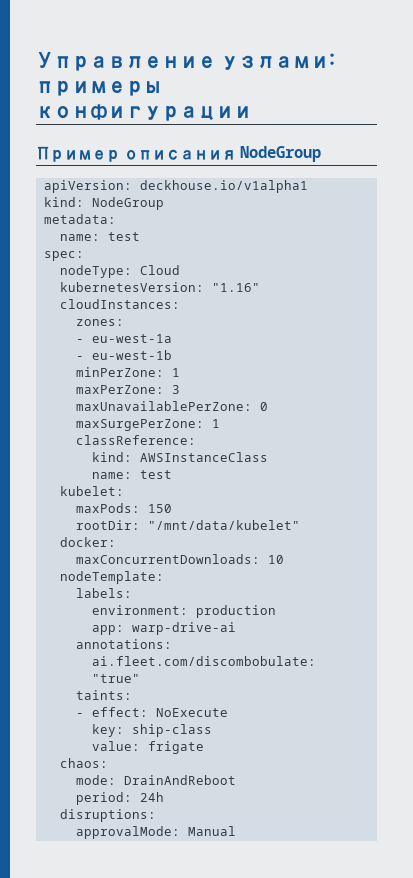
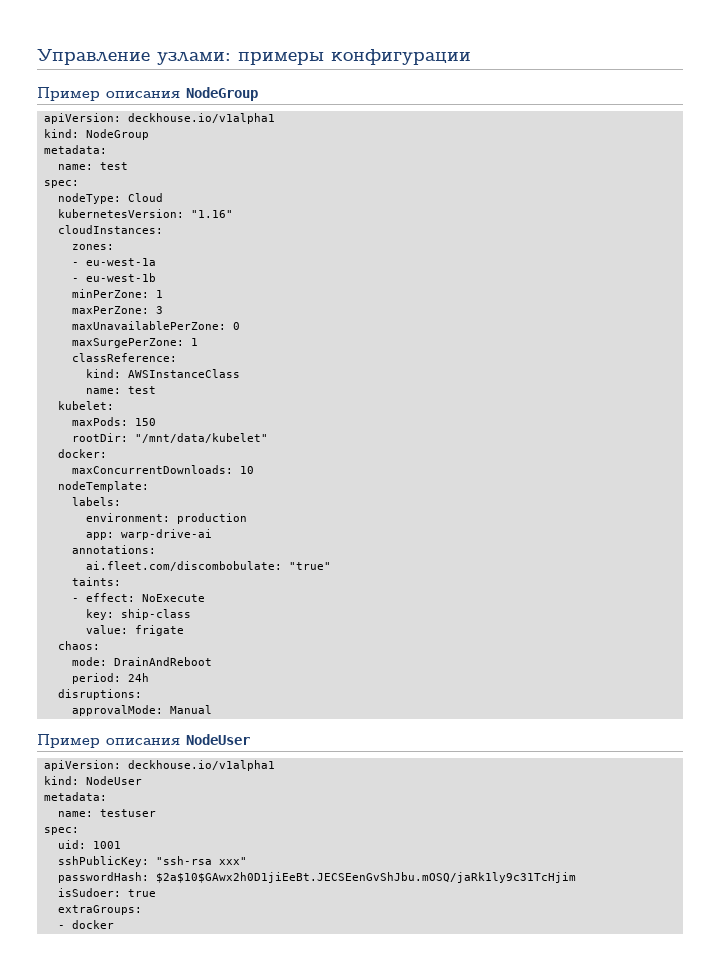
+ Пример описания NodeUser
+ apiVersion: deckhouse.io/v1alpha1
+ kind: NodeUser
+ metadata:
+ name: testuser
+ spec:
+ uid: 1001
+ sshPublicKey: "ssh-rsa xxx"
+ passwordHash: $2a$10$GAwx2h0D1jiEeBt.JECSEenGvShJbu.mOSQ/jaRk1ly9c31TcHjim
+ isSudoer: true
+ extraGroups:
+ - docker

